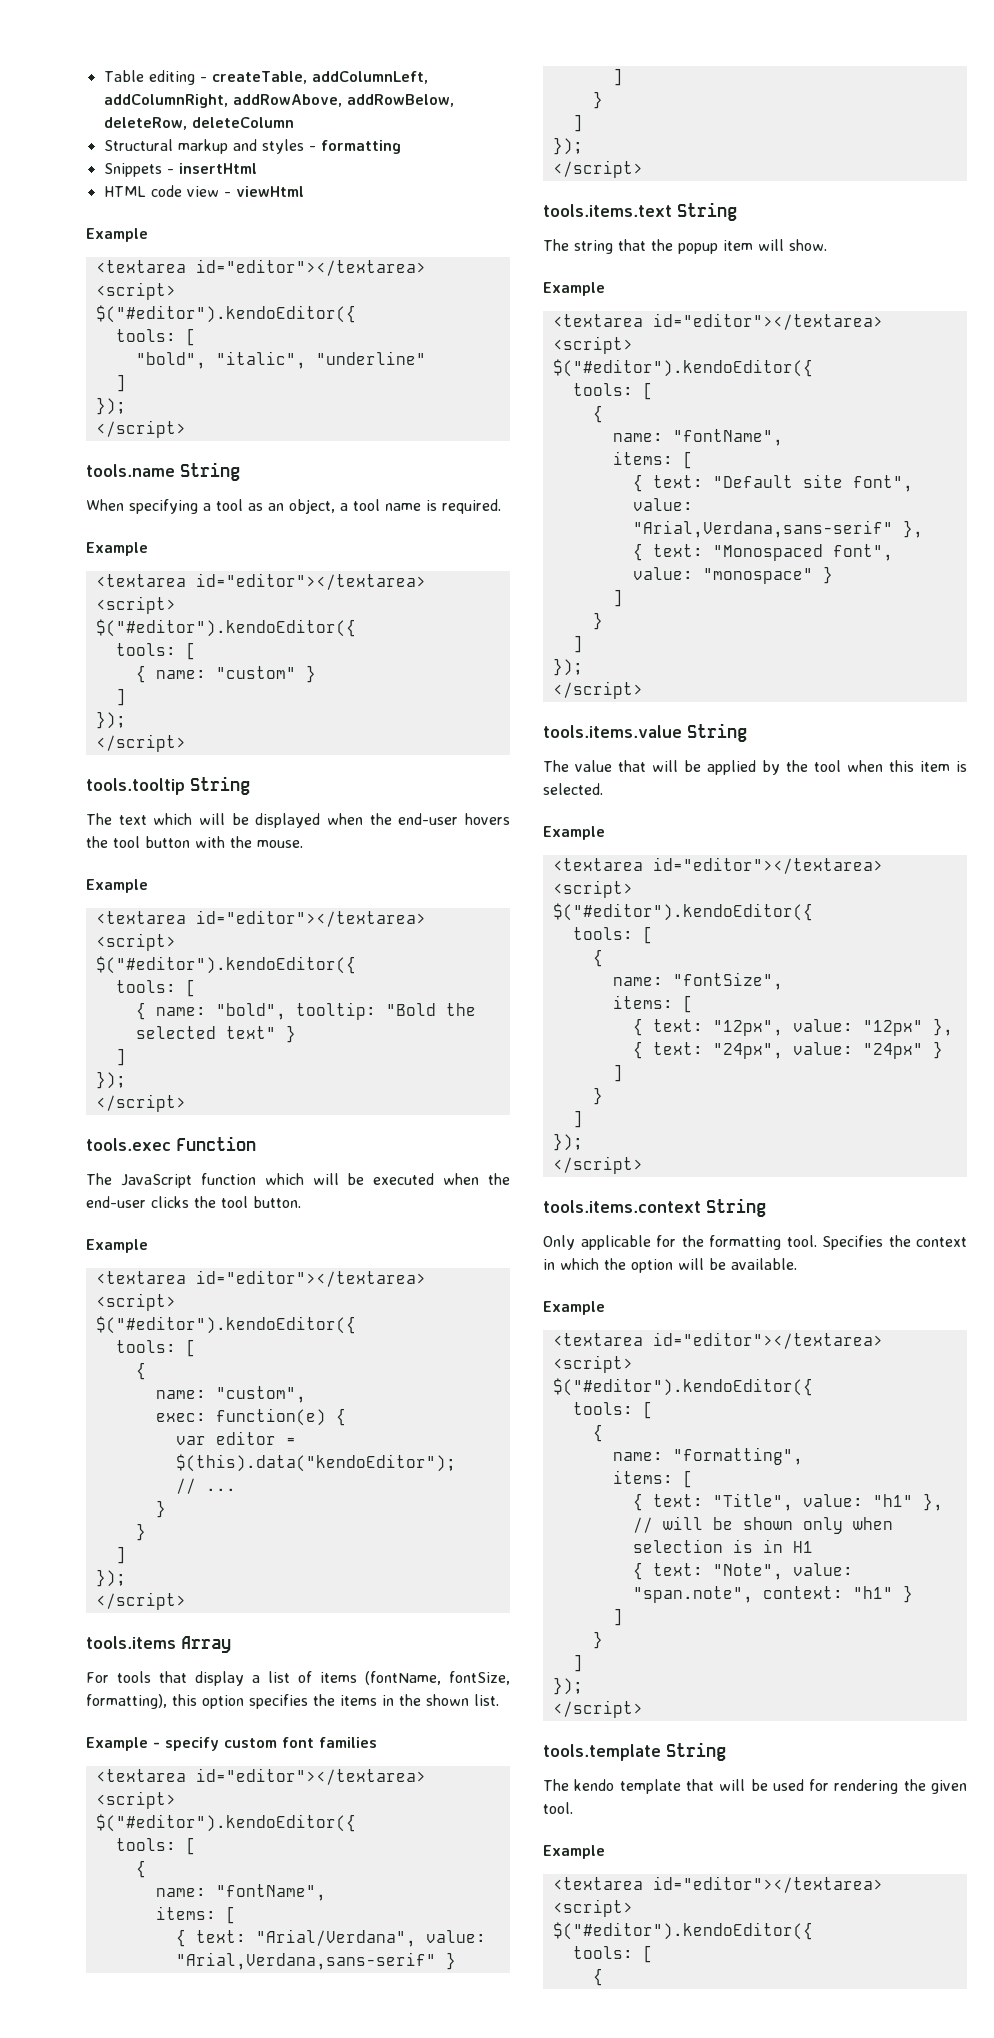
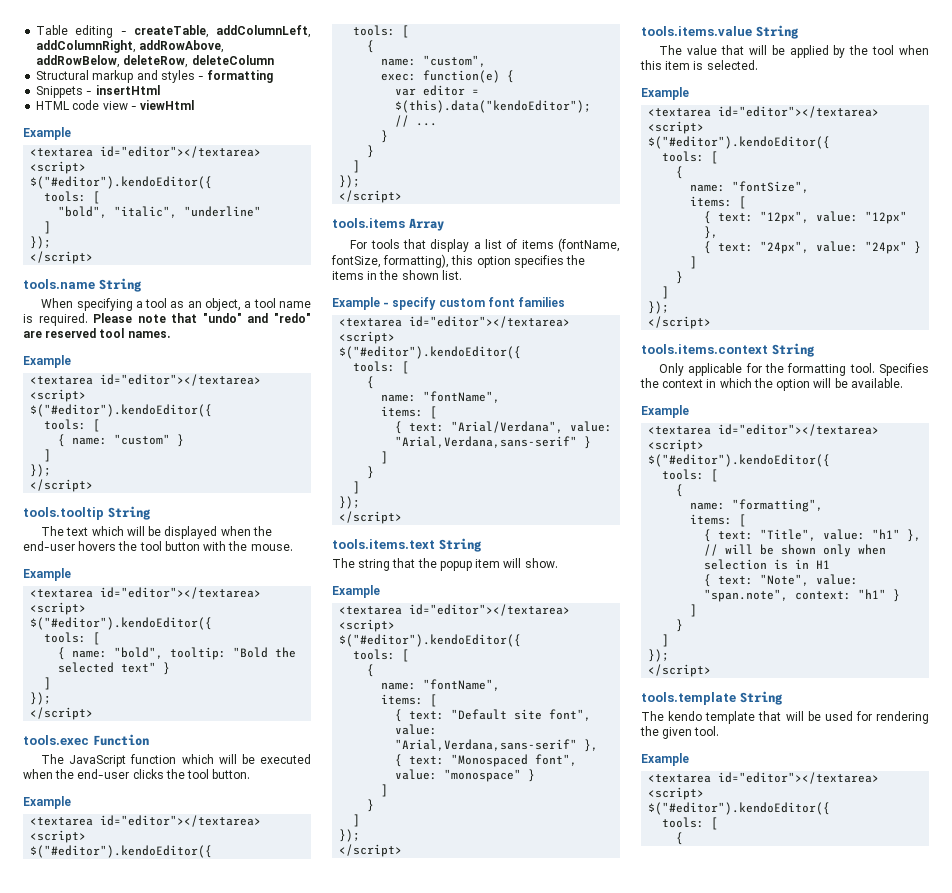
+ Please note that "undo" and "redo" are reserved tool names.

